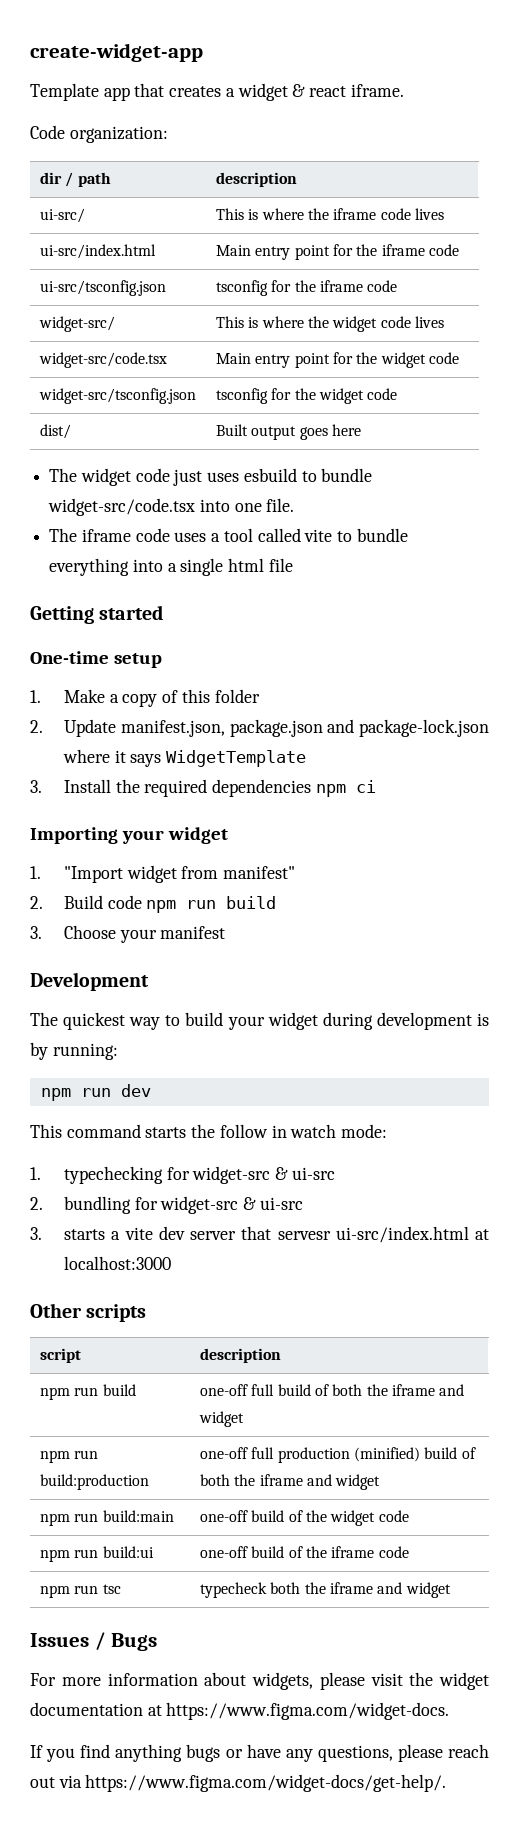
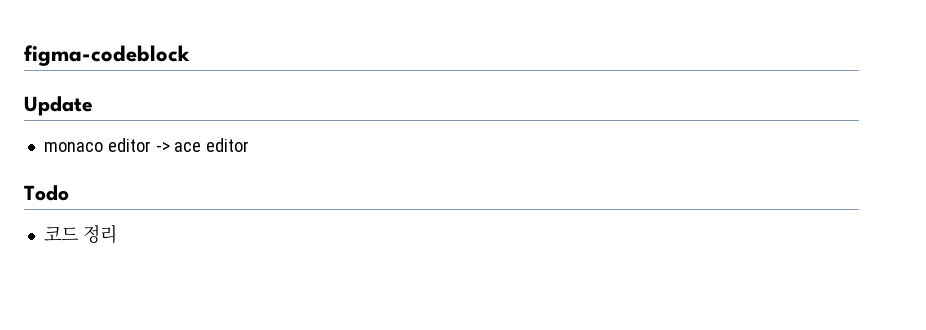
- create-widget-app
- Template app that creates a widget & react iframe.
- Code organization:
- dir / path | description
- ui-src/ | This is where the iframe code lives
- ui-src/index.html | Main entry point for the iframe code
- ui-src/tsconfig.json | tsconfig for the iframe code
- widget-src/ | This is where the widget code lives
- widget-src/code.tsx | Main entry point for the widget code
- widget-src/tsconfig.json | tsconfig for the widget code
- dist/ | Built output goes here
- The widget code just uses esbuild to bundle widget-src/code.tsx into one file.
- The iframe code uses a tool called vite to bundle everything into a single html file
- Getting started
- One-time setup
- 1. Make a copy of this folder
- 2. Update manifest.json, package.json and package-lock.json where it says WidgetTemplate
- 3. Install the required dependencies npm ci
- Importing your widget
- 1. "Import widget from manifest"
- 2. Build code npm run build
- 3. Choose your manifest
- Development
- The quickest way to build your widget during development is by running:
- npm run dev
- This command starts the follow in watch mode:
- 1. typechecking for widget-src & ui-src
- 2. bundling for widget-src & ui-src
- 3. starts a vite dev server that servesr ui-src/index.html at localhost:3000
- Other scripts
- script | description
- npm run build | one-off full build of both the iframe and widget
- npm run build:production | one-off full production (minified) build of both the iframe and widget
- npm run build:main | one-off build of the widget code
- npm run build:ui | one-off build of the iframe code
- npm run tsc | typecheck both the iframe and widget
- Issues / Bugs
- For more information about widgets, please visit the widget documentation at https://www.figma.com/widget-docs.
- If you find anything bugs or have any questions, please reach out via https://www.figma.com/widget-docs/get-help/.
+ figma-codeblock
+ Update
+ monaco editor -> ace editor
+ Todo
+ 코드 정리

